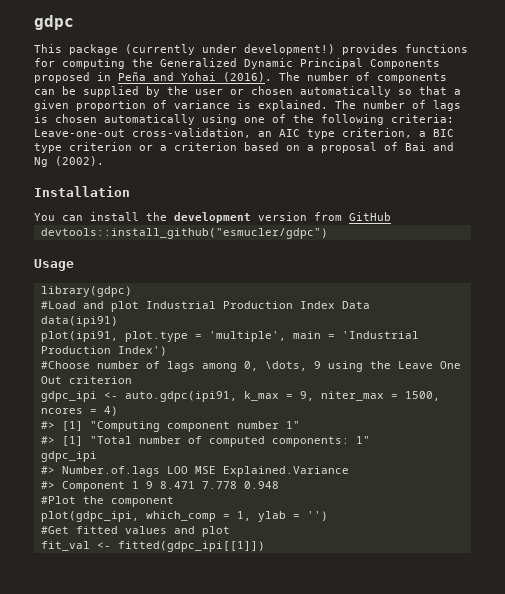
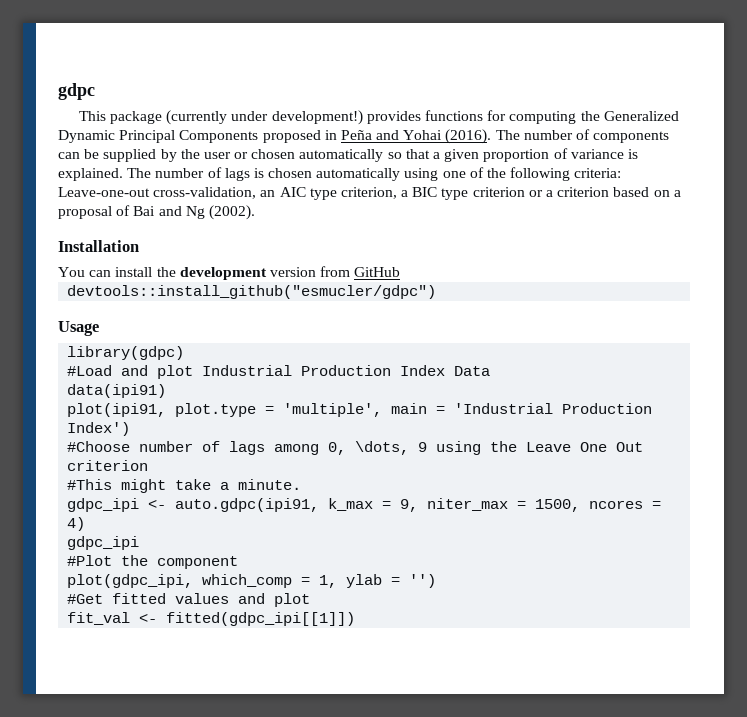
+ #This might take a minute.
  gdpc_ipi <- auto.gdpc(ipi91, k_max = 9, niter_max = 1500, ncores = 4)
- #> [1] "Computing component number 1"
- #> [1] "Total number of computed components: 1"
  gdpc_ipi
- #> Number.of.lags LOO MSE Explained.Variance
- #> Component 1 9 8.471 7.778 0.948

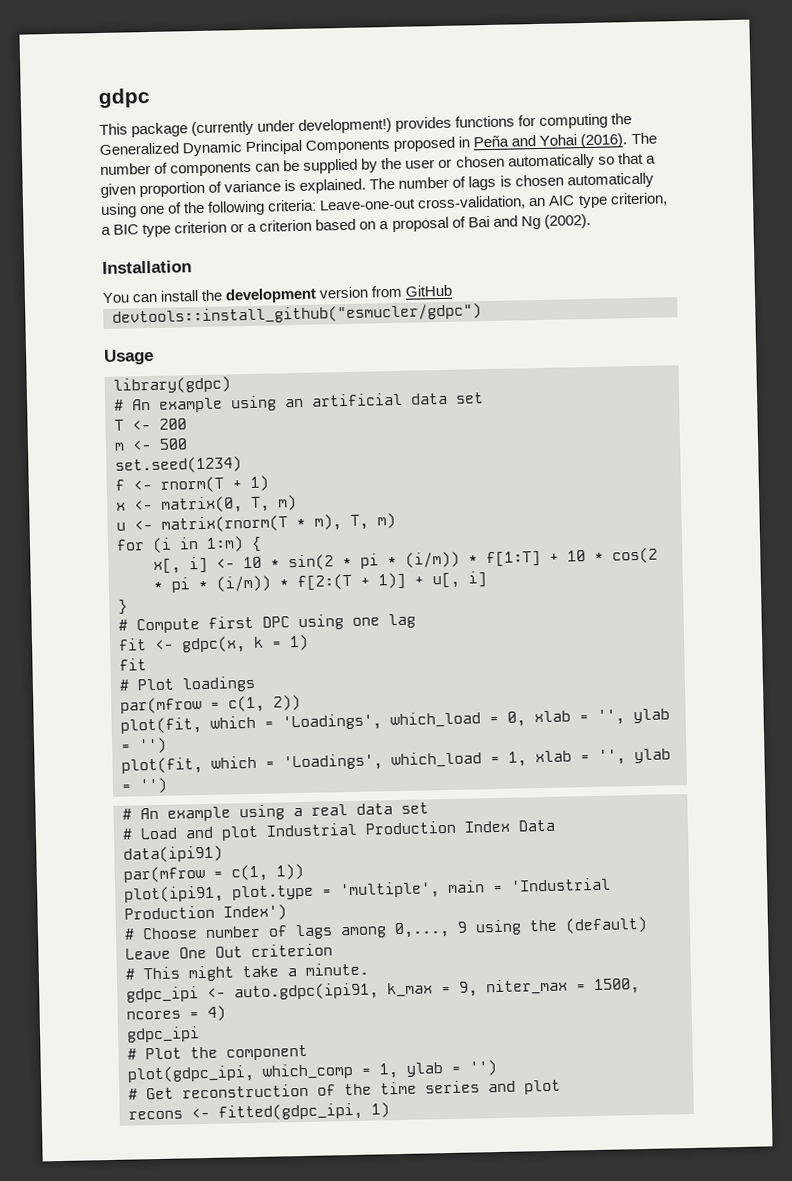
- #Load and plot Industrial Production Index Data
+ # An example using an artificial data set
+ T <- 200
+ m <- 500
+ set.seed(1234)
+ f <- rnorm(T + 1)
+ x <- matrix(0, T, m)
+ u <- matrix(rnorm(T * m), T, m)
+ for (i in 1:m) {
+ x[, i] <- 10 * sin(2 * pi * (i/m)) * f[1:T] + 10 * cos(2 * pi * (i/m)) * f[2:(T + 1)] + u[, i]
+ }
+ # Compute first DPC using one lag
+ fit <- gdpc(x, k = 1)
+ fit
+ # Plot loadings
+ par(mfrow = c(1, 2))
+ plot(fit, which = 'Loadings', which_load = 0, xlab = '', ylab = '')
+ plot(fit, which = 'Loadings', which_load = 1, xlab = '', ylab = '')
+ # An example using a real data set
+ # Load and plot Industrial Production Index Data
+ par(mfrow = c(1, 1))
- #Choose number of lags among 0, \dots, 9 using the Leave One Out criterion
+ # Choose number of lags among 0,..., 9 using the (default) Leave One Out criterion
- #This might take a minute.
+ # This might take a minute.
- #Plot the component
+ # Plot the component
- #Get fitted values and plot
- fit_val <- fitted(gdpc_ipi[[1]])
+ # Get reconstruction of the time series and plot
+ recons <- fitted(gdpc_ipi, 1)

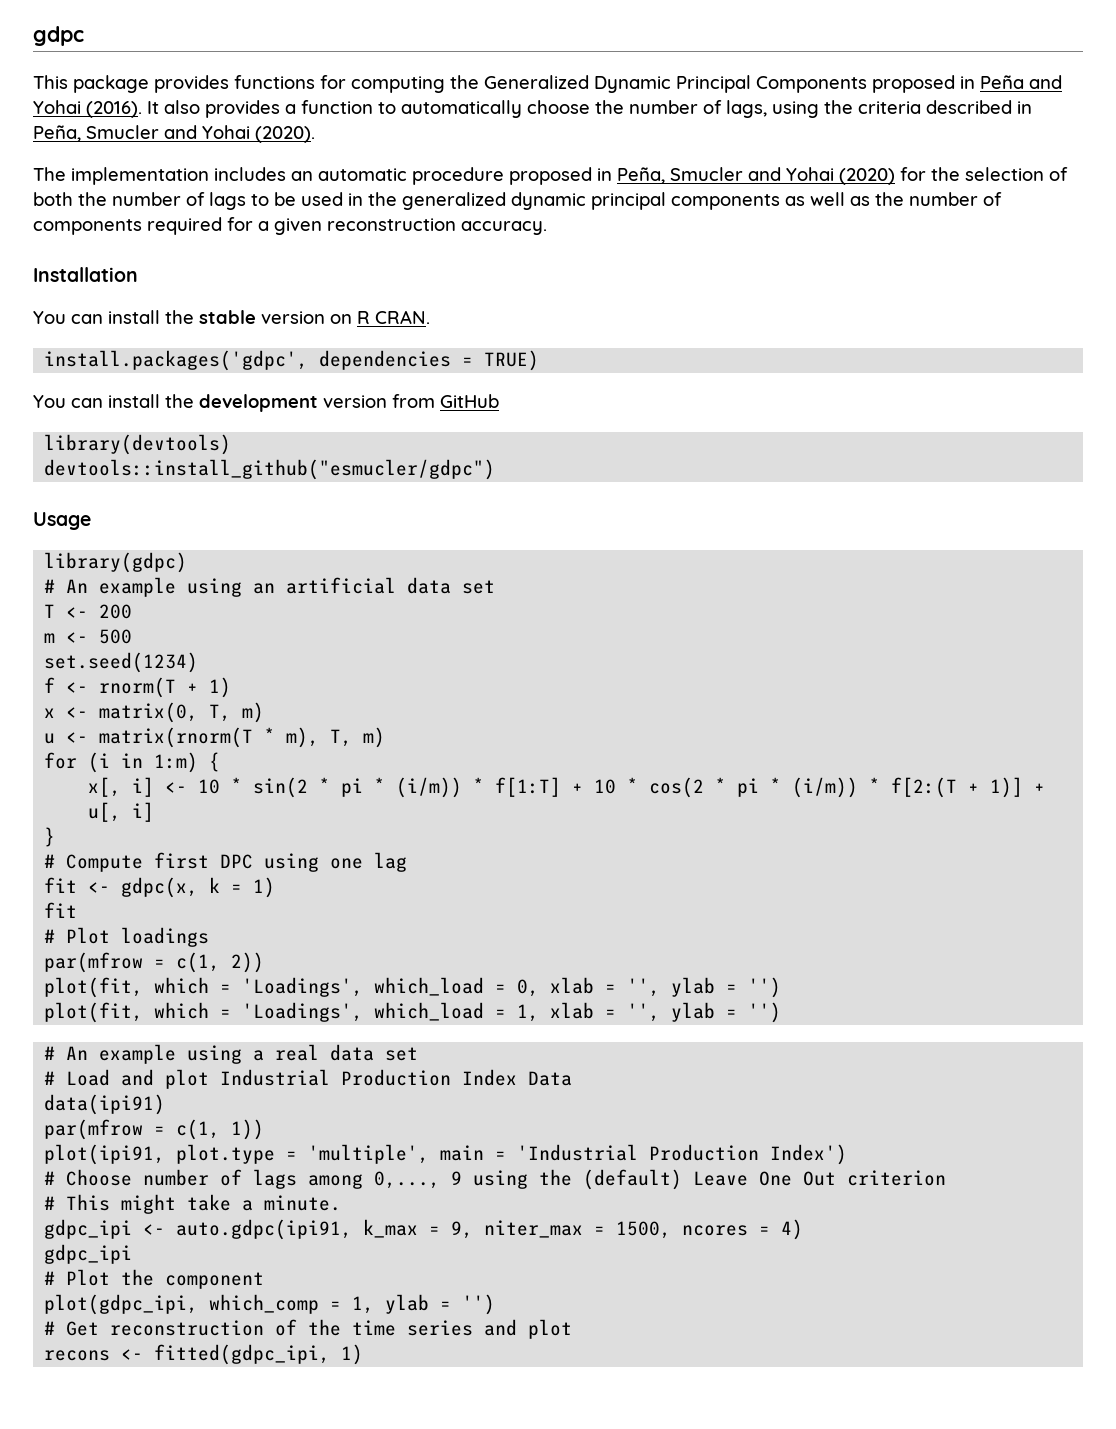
- This package (currently under development!) provides functions for computing the Generalized Dynamic Principal Components proposed in Peña and Yohai (2016).
+ This package provides functions for computing the Generalized Dynamic Principal Components proposed in Peña and Yohai (2016).
- The number of components can be supplied by the user or chosen automatically so that a given proportion of variance is explained. The number of lags is chosen automatically using one of the following criteria: Leave-one-out cross-validation, an AIC type criterion, a BIC type criterion or a criterion based on a proposal of Bai and Ng (2002).
+ It also provides a function to automatically choose the number of lags, using the criteria described in Peña, Smucler and Yohai (2020).
+ The implementation includes an automatic procedure proposed in Peña, Smucler and Yohai (2020) for the selection of both the number of lags to be used in the generalized dynamic principal components as well as the number of components required for a given reconstruction accuracy.
  Installation
+ You can install the stable version on R CRAN.
+ install.packages('gdpc', dependencies = TRUE)
+ library(devtools)

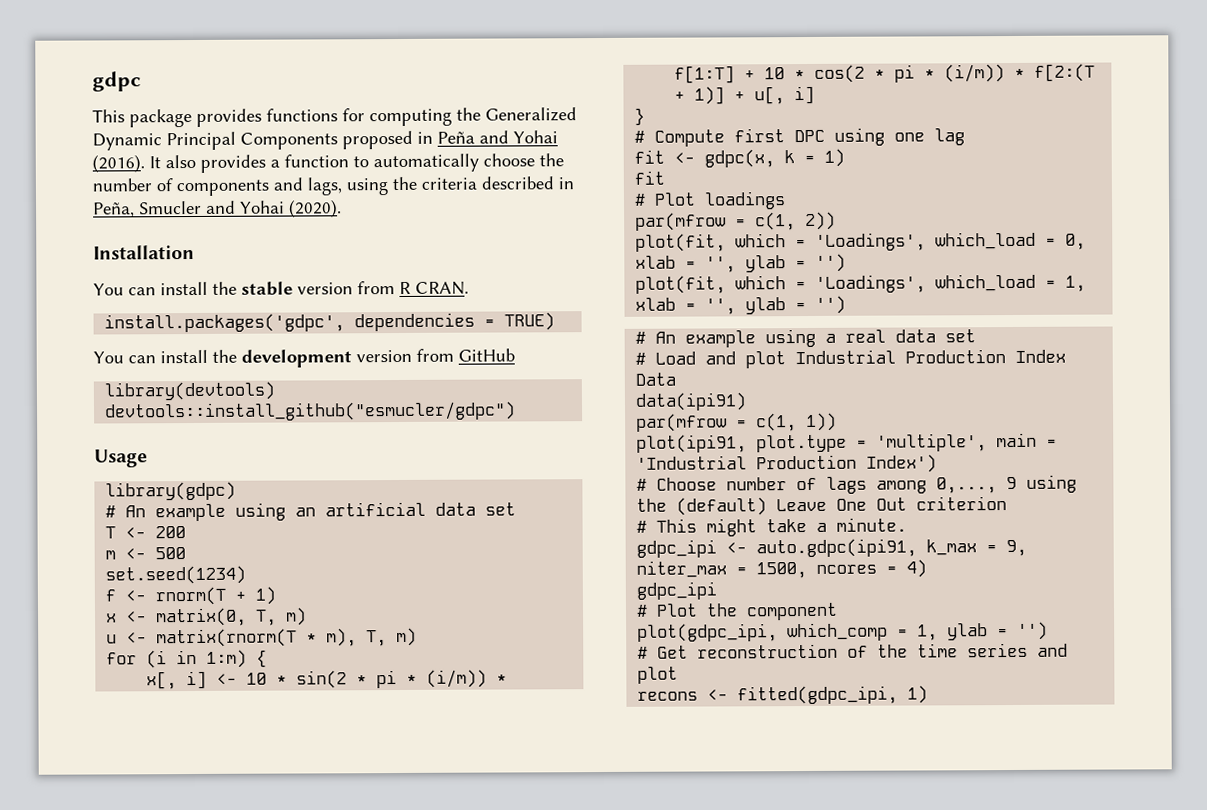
- It also provides a function to automatically choose the number of lags, using the criteria described in Peña, Smucler and Yohai (2020).
+ It also provides a function to automatically choose the number of components and lags, using the criteria described in Peña, Smucler and Yohai (2020).
- The implementation includes an automatic procedure proposed in Peña, Smucler and Yohai (2020) for the selection of both the number of lags to be used in the generalized dynamic principal components as well as the number of components required for a given reconstruction accuracy.
- You can install the stable version on R CRAN.
+ You can install the stable version from R CRAN.

